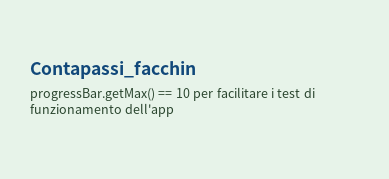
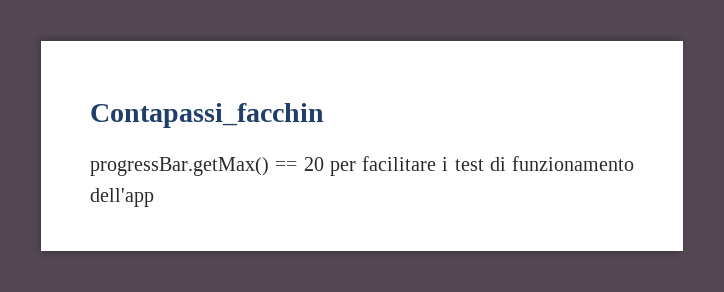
- progressBar.getMax() == 10 per facilitare i test di funzionamento dell'app
+ progressBar.getMax() == 20 per facilitare i test di funzionamento dell'app

